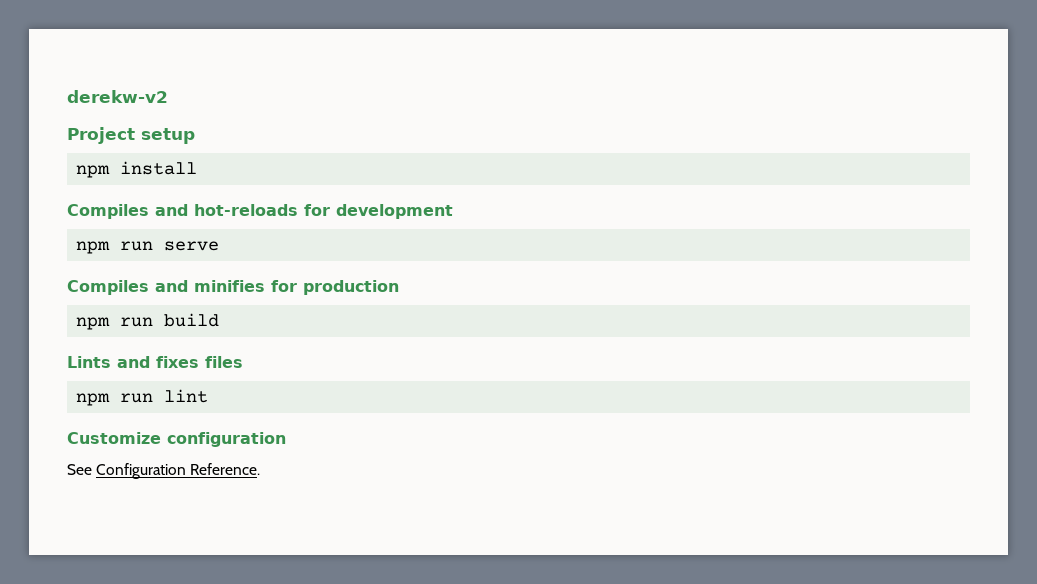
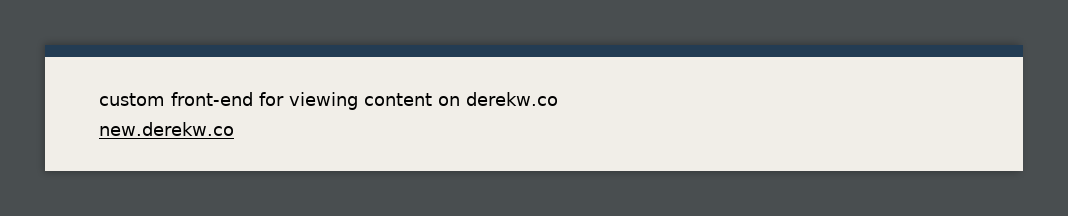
- derekw-v2
- Project setup
- npm install
- Compiles and hot-reloads for development
- npm run serve
- Compiles and minifies for production
- npm run build
- Lints and fixes files
- npm run lint
- Customize configuration
- See Configuration Reference.
+ custom front-end for viewing content on derekw.co
+ new.derekw.co

